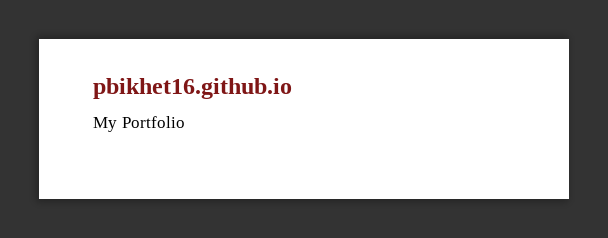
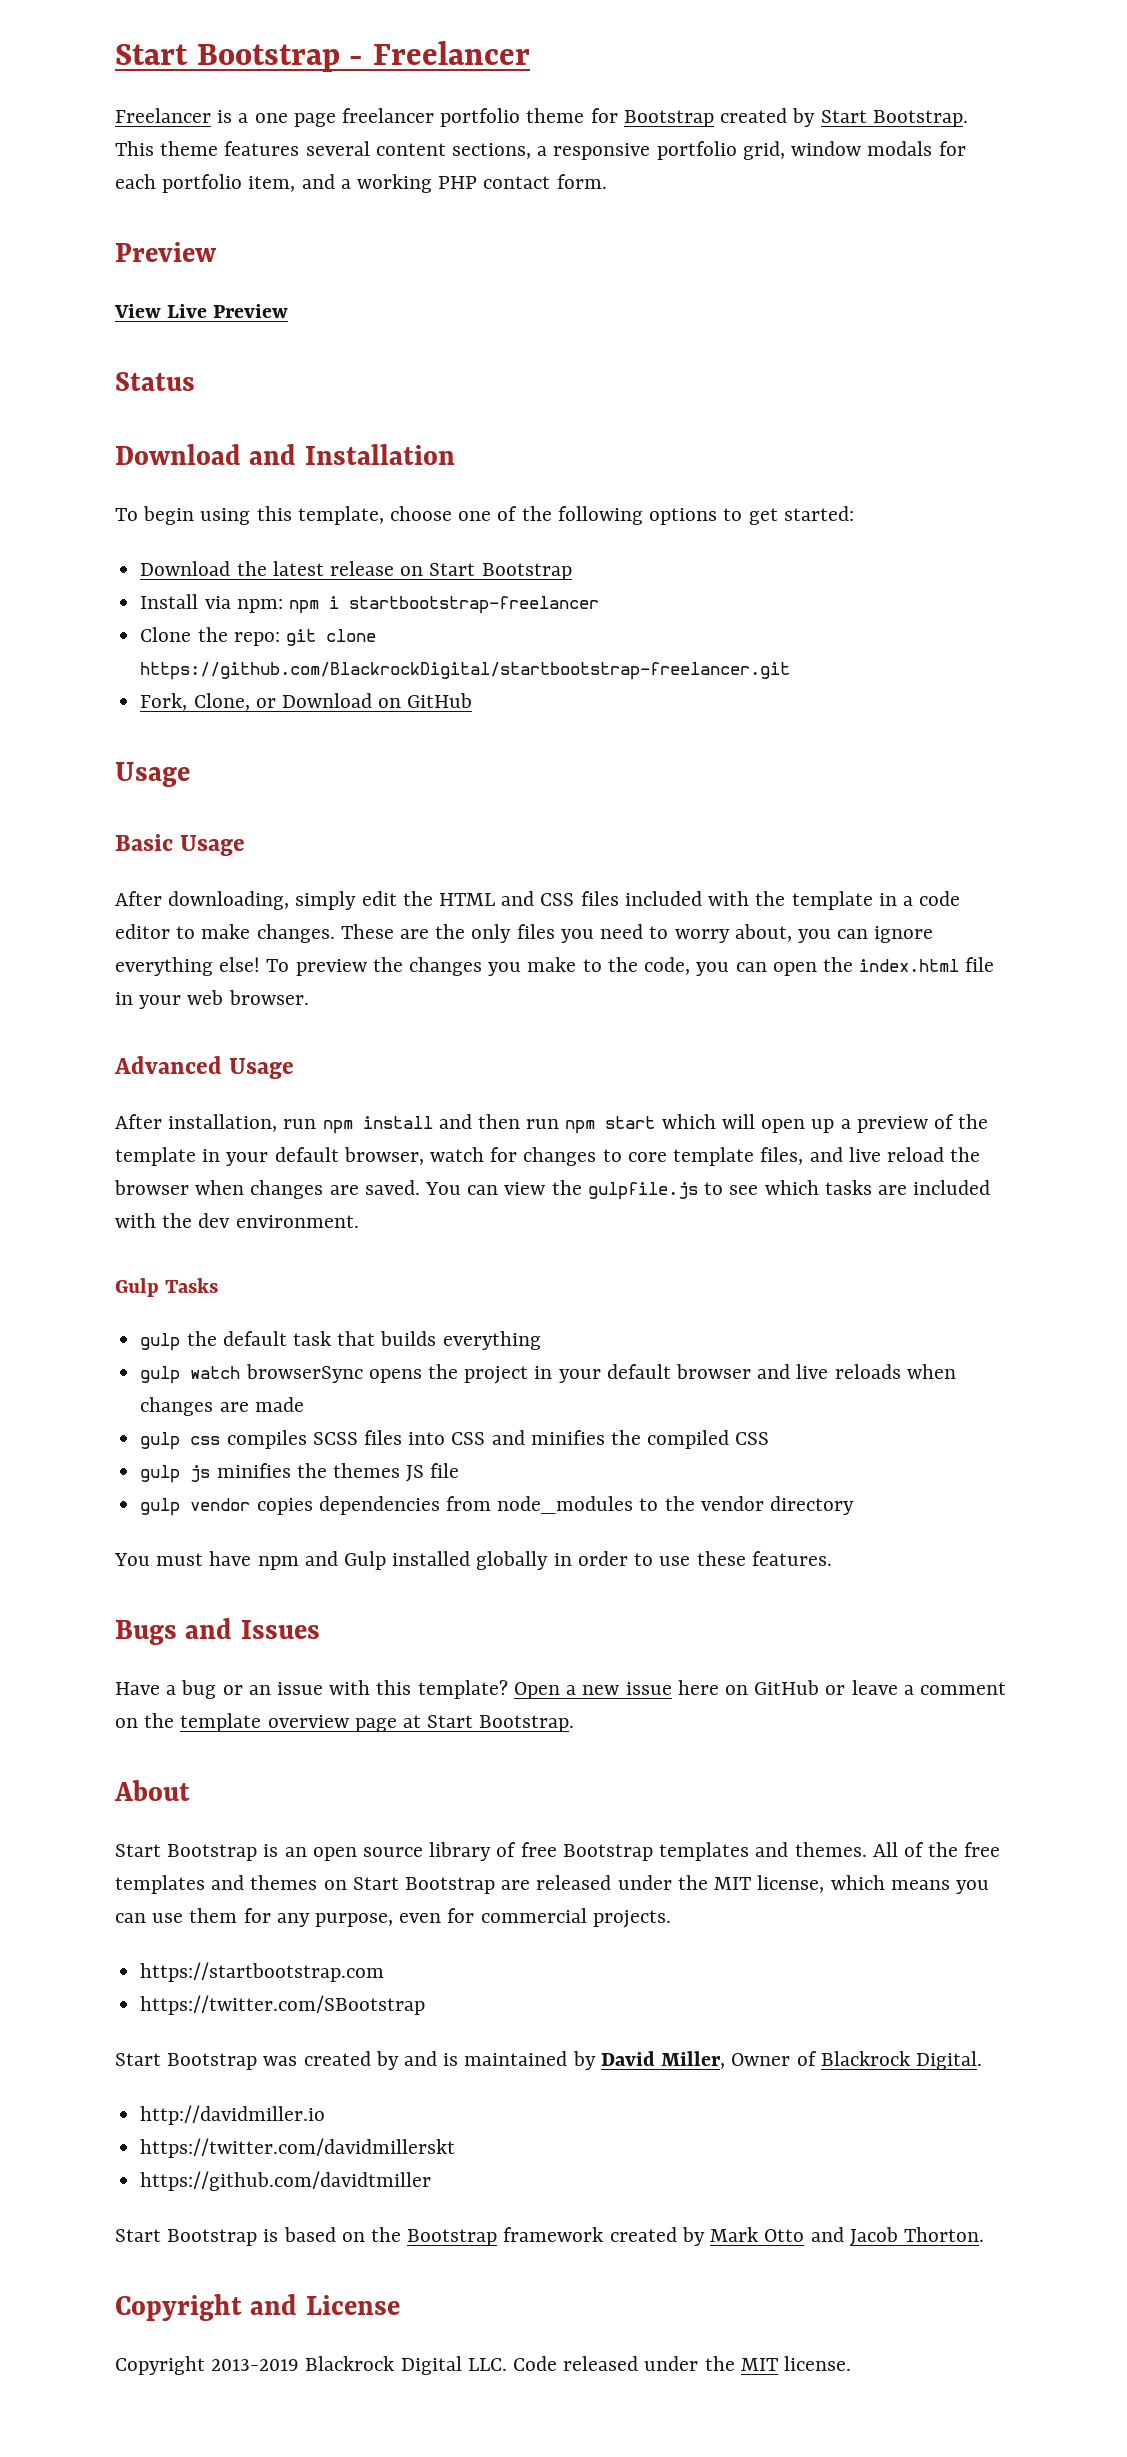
- pbikhet16.github.io
- My Portfolio
+ Start Bootstrap - Freelancer
+ Freelancer is a one page freelancer portfolio theme for Bootstrap created by Start Bootstrap. This theme features several content sections, a responsive portfolio grid, window modals for each portfolio item, and a working PHP contact form.
+ Preview
+ View Live Preview
+ Status
+ Download and Installation
+ To begin using this template, choose one of the following options to get started:
+ Download the latest release on Start Bootstrap
+ Install via npm: npm i startbootstrap-freelancer
+ Clone the repo: git clone https://github.com/BlackrockDigital/startbootstrap-freelancer.git
+ Fork, Clone, or Download on GitHub
+ Usage
+ Basic Usage
+ After downloading, simply edit the HTML and CSS files included with the template in a code editor to make changes. These are the only files you need to worry about, you can ignore everything else! To preview the changes you make to the code, you can open the index.html file in your web browser.
+ Advanced Usage
+ After installation, run npm install and then run npm start which will open up a preview of the template in your default browser, watch for changes to core template files, and live reload the browser when changes are saved. You can view the gulpfile.js to see which tasks are included with the dev environment.
+ Gulp Tasks
+ gulp the default task that builds everything
+ gulp watch browserSync opens the project in your default browser and live reloads when changes are made
+ gulp css compiles SCSS files into CSS and minifies the compiled CSS
+ gulp js minifies the themes JS file
+ gulp vendor copies dependencies from node_modules to the vendor directory
+ You must have npm and Gulp installed globally in order to use these features.
+ Bugs and Issues
+ Have a bug or an issue with this template? Open a new issue here on GitHub or leave a comment on the template overview page at Start Bootstrap.
+ About
+ Start Bootstrap is an open source library of free Bootstrap templates and themes. All of the free templates and themes on Start Bootstrap are released under the MIT license, which means you can use them for any purpose, even for commercial projects.
+ https://startbootstrap.com
+ https://twitter.com/SBootstrap
+ Start Bootstrap was created by and is maintained by David Miller, Owner of Blackrock Digital.
+ http://davidmiller.io
+ https://twitter.com/davidmillerskt
+ https://github.com/davidtmiller
+ Start Bootstrap is based on the Bootstrap framework created by Mark Otto and Jacob Thorton.
+ Copyright and License
+ Copyright 2013-2019 Blackrock Digital LLC. Code released under the MIT license.

